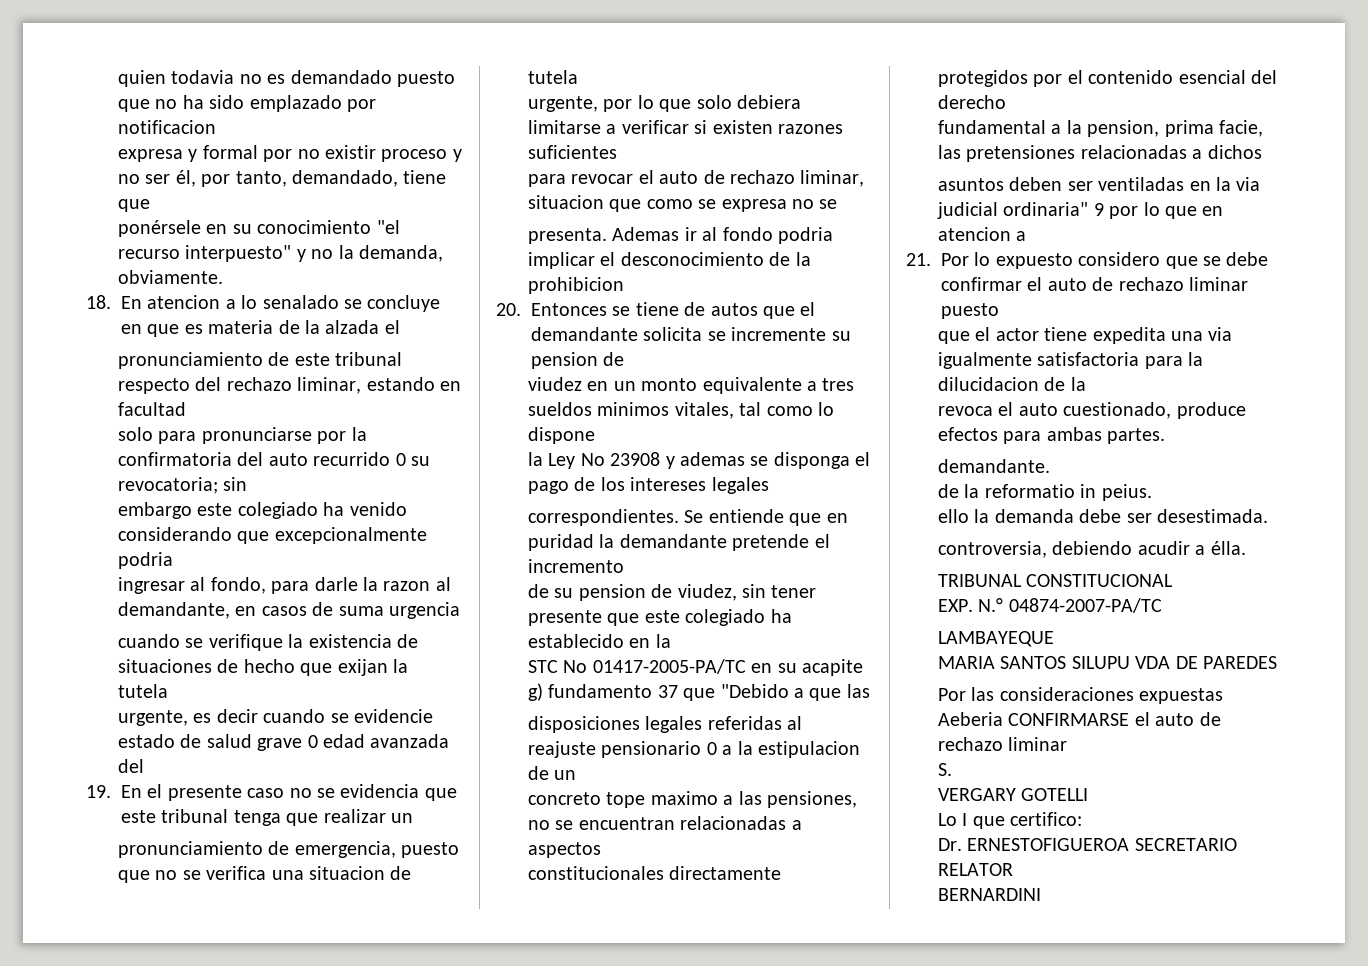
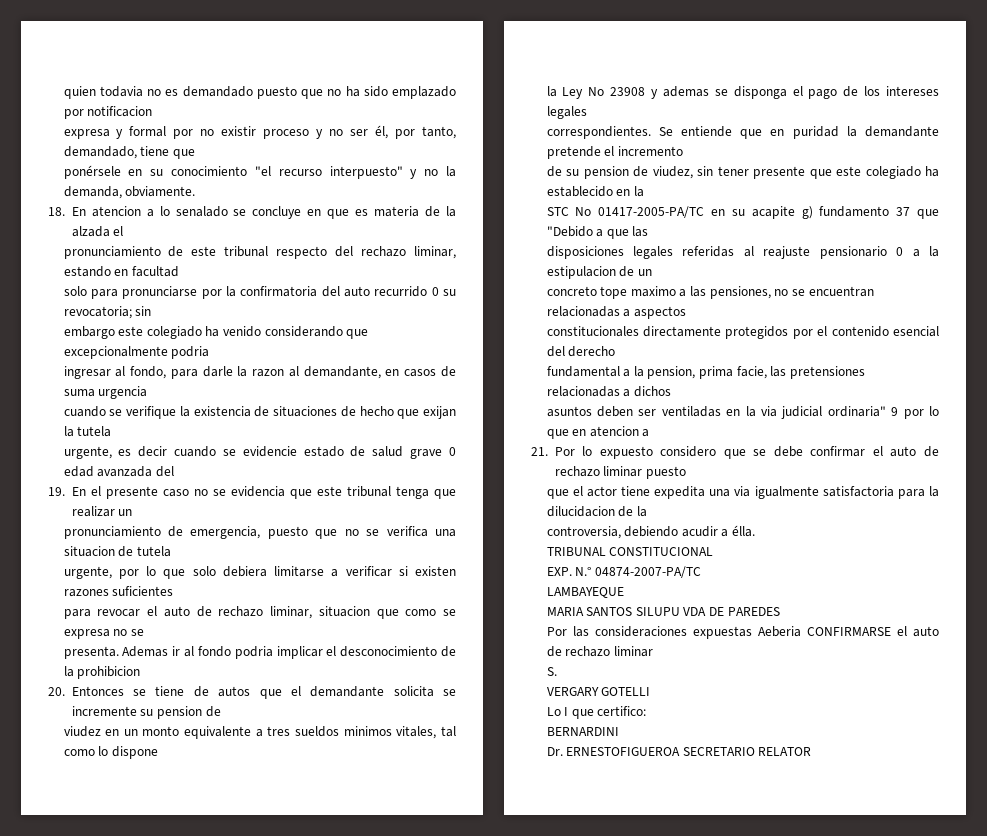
- revoca el auto cuestionado, produce efectos para ambas partes.
- demandante.
- de la reformatio in peius.
- ello la demanda debe ser desestimada.
+ BERNARDINI
- BERNARDINI

